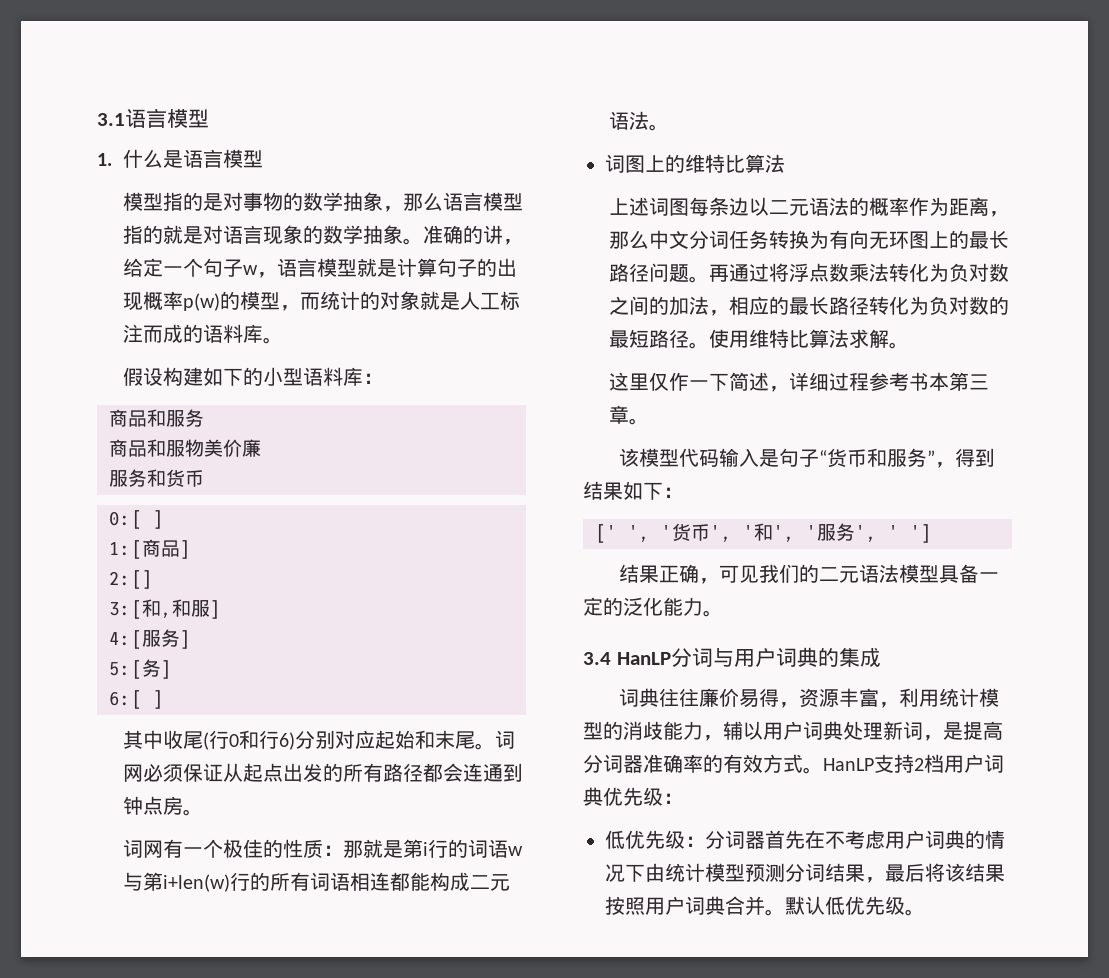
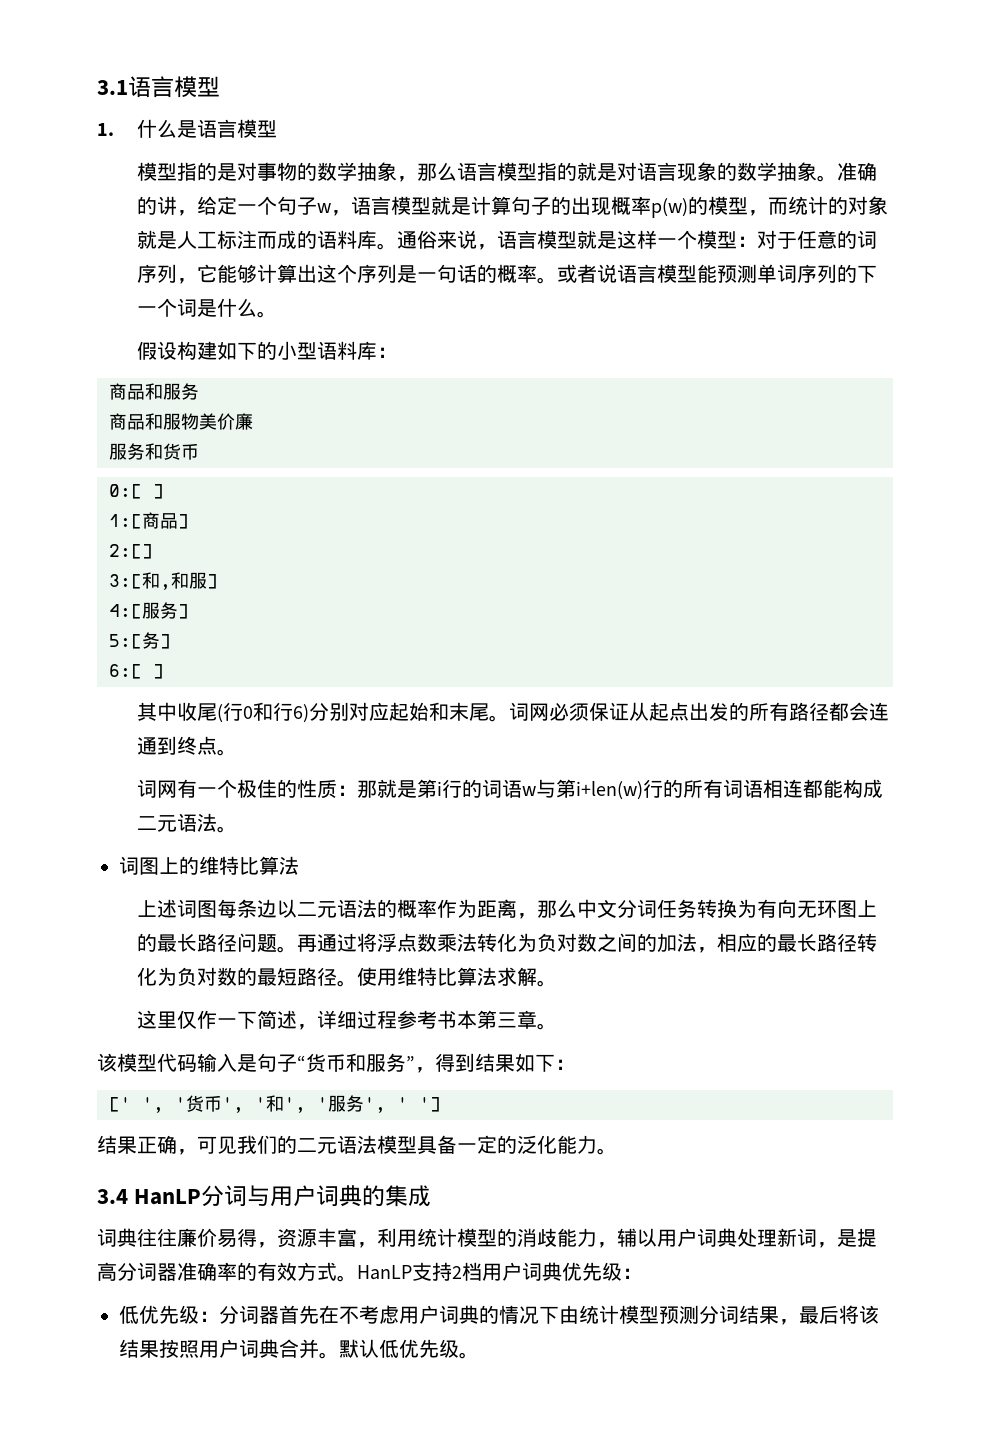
+ 通俗来说，语言模型就是这样一个模型：对于任意的词序列，它能够计算出这个序列是一句话的概率。或者说语言模型能预测单词序列的下一个词是什么。
- 词网必须保证从起点出发的所有路径都会连通到钟点房。
+ 词网必须保证从起点出发的所有路径都会连通到终点。

